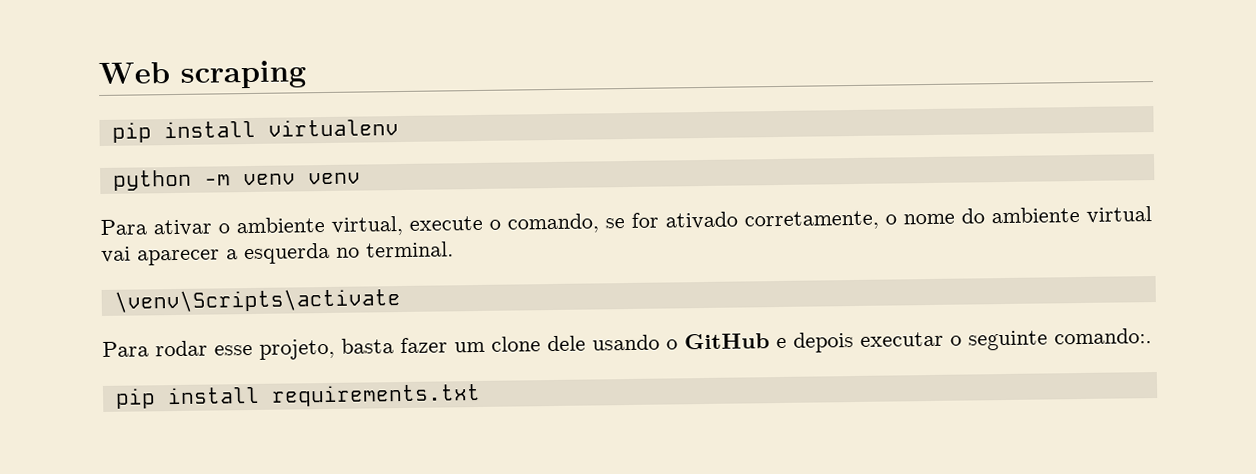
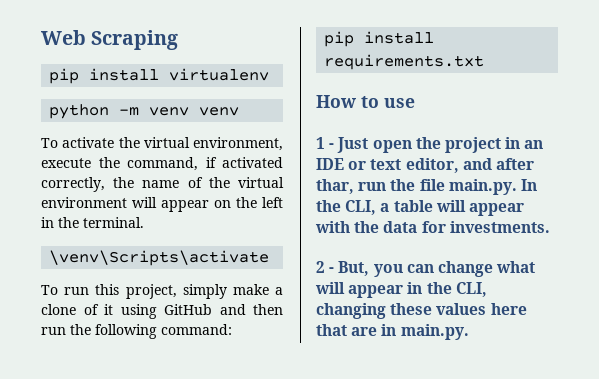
- Web scraping
+ Web Scraping
- Para ativar o ambiente virtual, execute o comando, se for ativado corretamente, o nome do ambiente virtual vai aparecer a esquerda no terminal.
+ To activate the virtual environment, execute the command, if activated correctly, the name of the virtual environment will appear on the left in the terminal.
  \venv\Scripts\activate
- Para rodar esse projeto, basta fazer um clone dele usando o GitHub e depois executar o seguinte comando:.
+ To run this project, simply make a clone of it using GitHub and then run the following command:
  pip install requirements.txt
+ How to use
+ 1 - Just open the project in an IDE or text editor, and after thar, run the file main.py. In the CLI, a table will appear with the data for investments.
+ 2 - But, you can change what will appear in the CLI, changing these values here that are in main.py.

